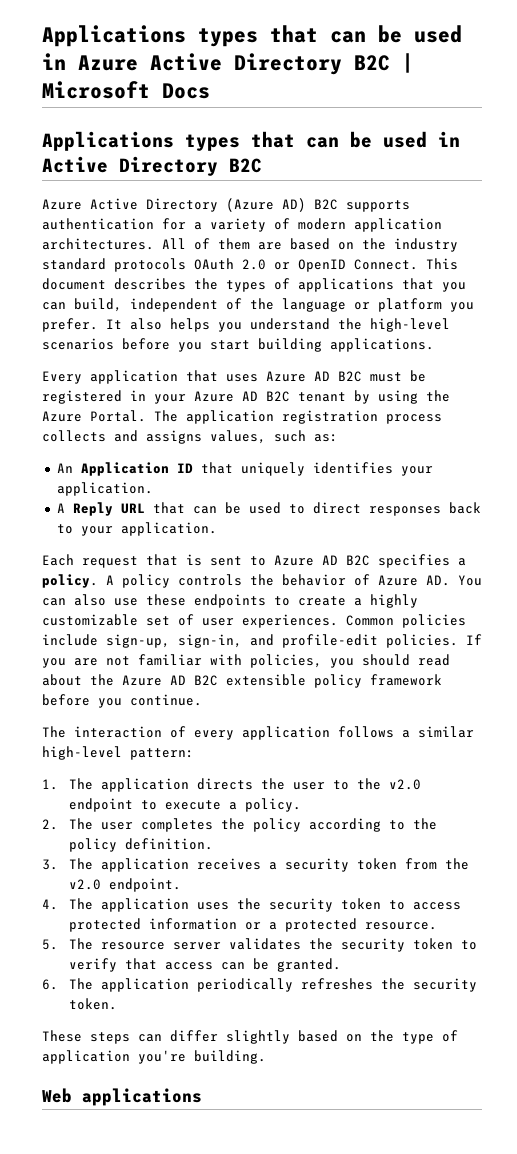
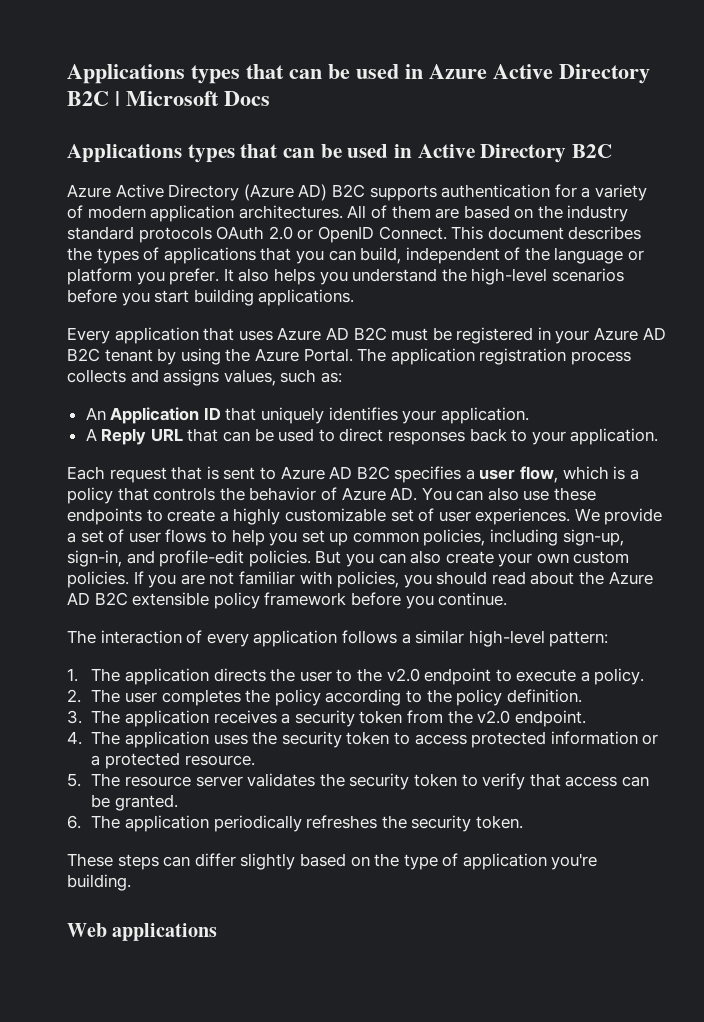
- Each request that is sent to Azure AD B2C specifies a policy. A policy controls the behavior of Azure AD. You can also use these endpoints to create a highly customizable set of user experiences.
+ Each request that is sent to Azure AD B2C specifies a user flow, which is a policy that controls the behavior of Azure AD. You can also use these endpoints to create a highly customizable set of user experiences.
- Common policies include sign-up, sign-in, and profile-edit policies.
+ We provide a set of user flows to help you set up common policies, including sign-up, sign-in, and profile-edit policies.
+ But you can also create your own custom policies.

